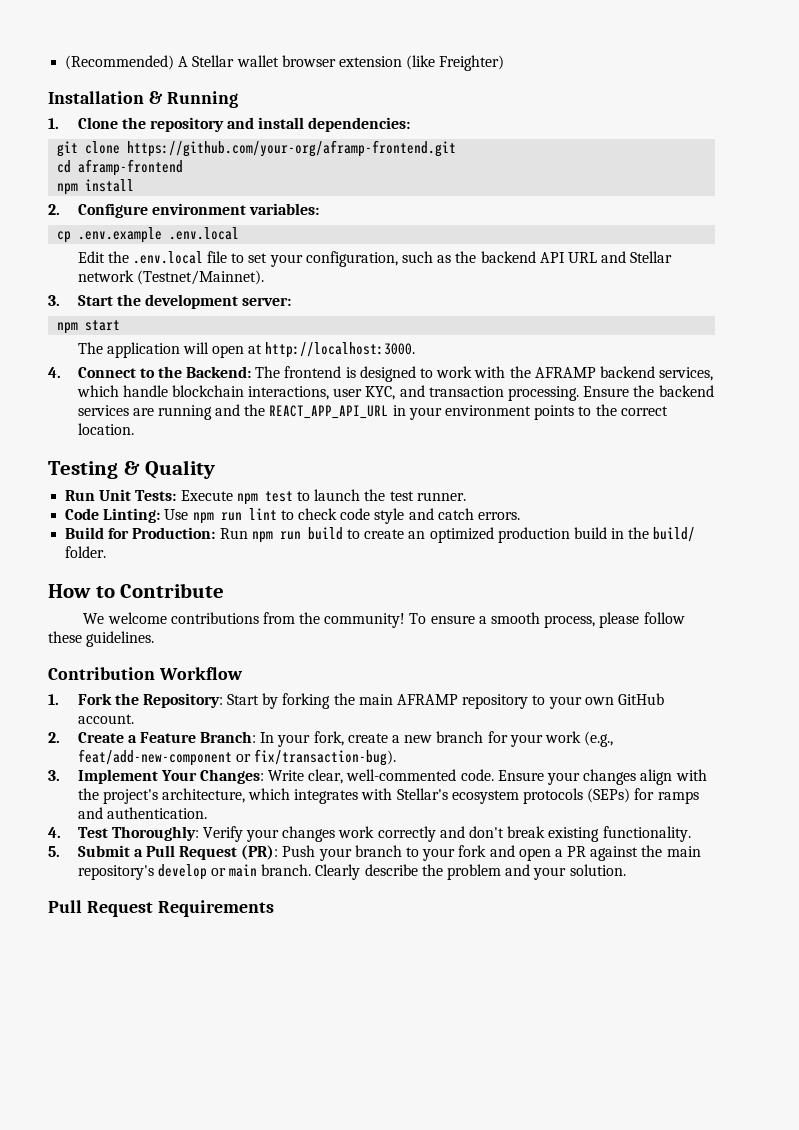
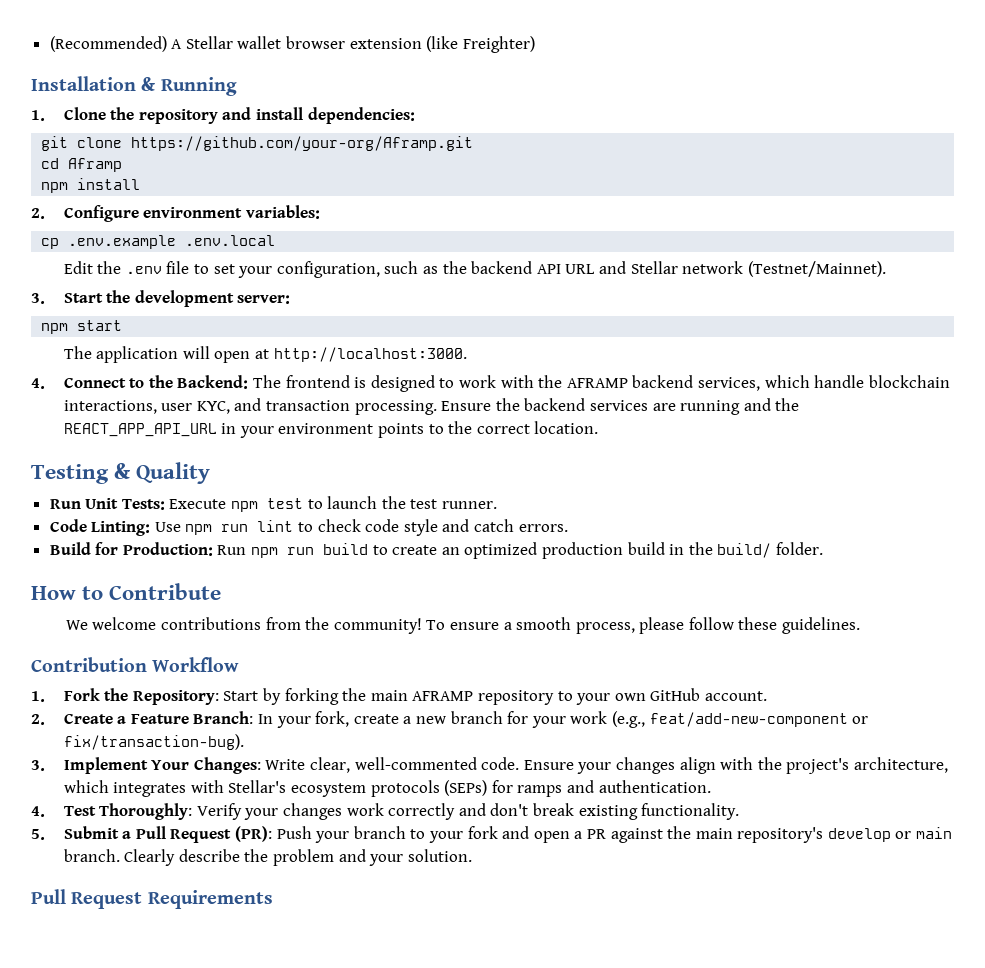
- git clone https://github.com/your-org/aframp-frontend.git
+ git clone https://github.com/your-org/Aframp.git
- cd aframp-frontend
+ cd Aframp
- Edit the .env.local file to set your configuration, such as the backend API URL and Stellar network (Testnet/Mainnet).
+ Edit the .env file to set your configuration, such as the backend API URL and Stellar network (Testnet/Mainnet).

